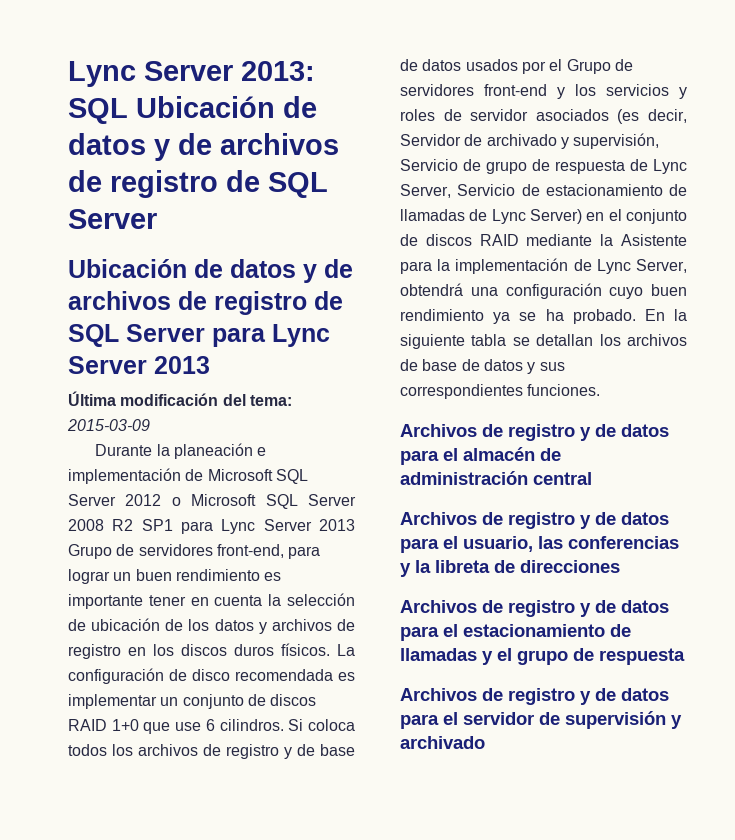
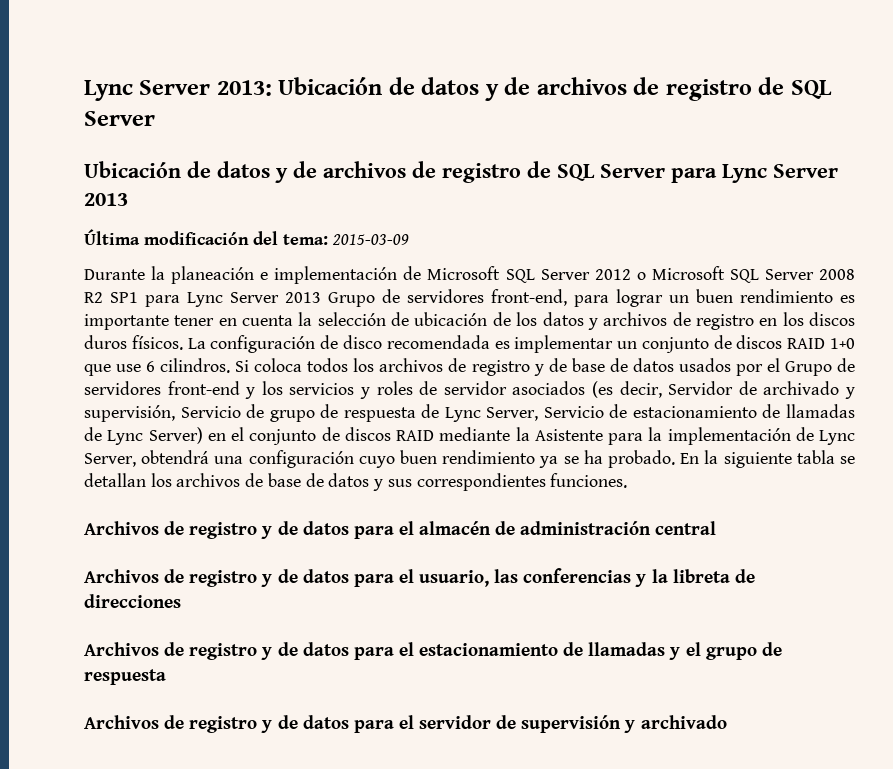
- Lync Server 2013: SQL Ubicación de datos y de archivos de registro de SQL Server
+ Lync Server 2013: Ubicación de datos y de archivos de registro de SQL Server

